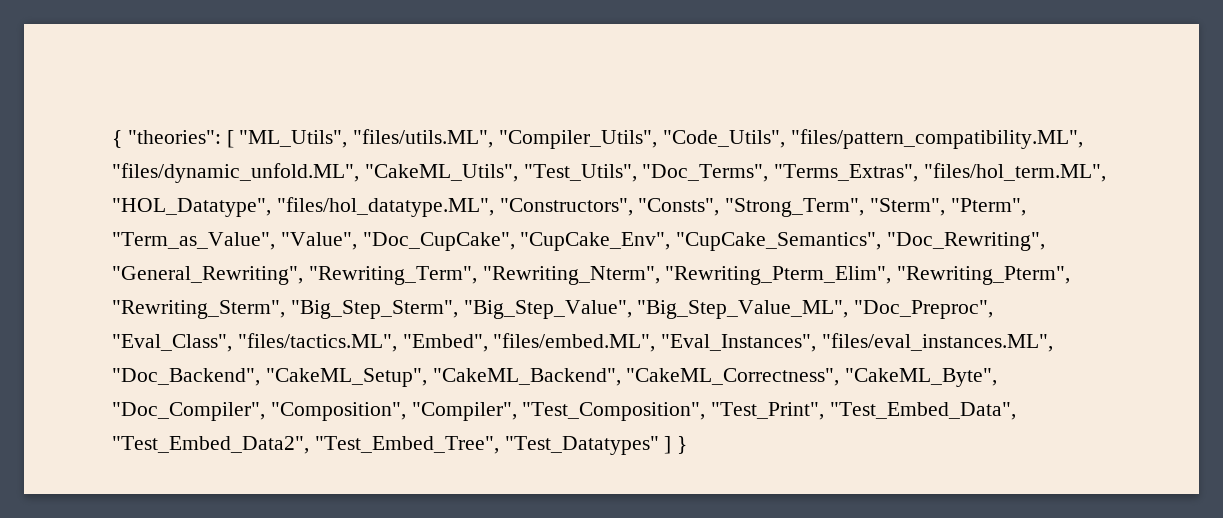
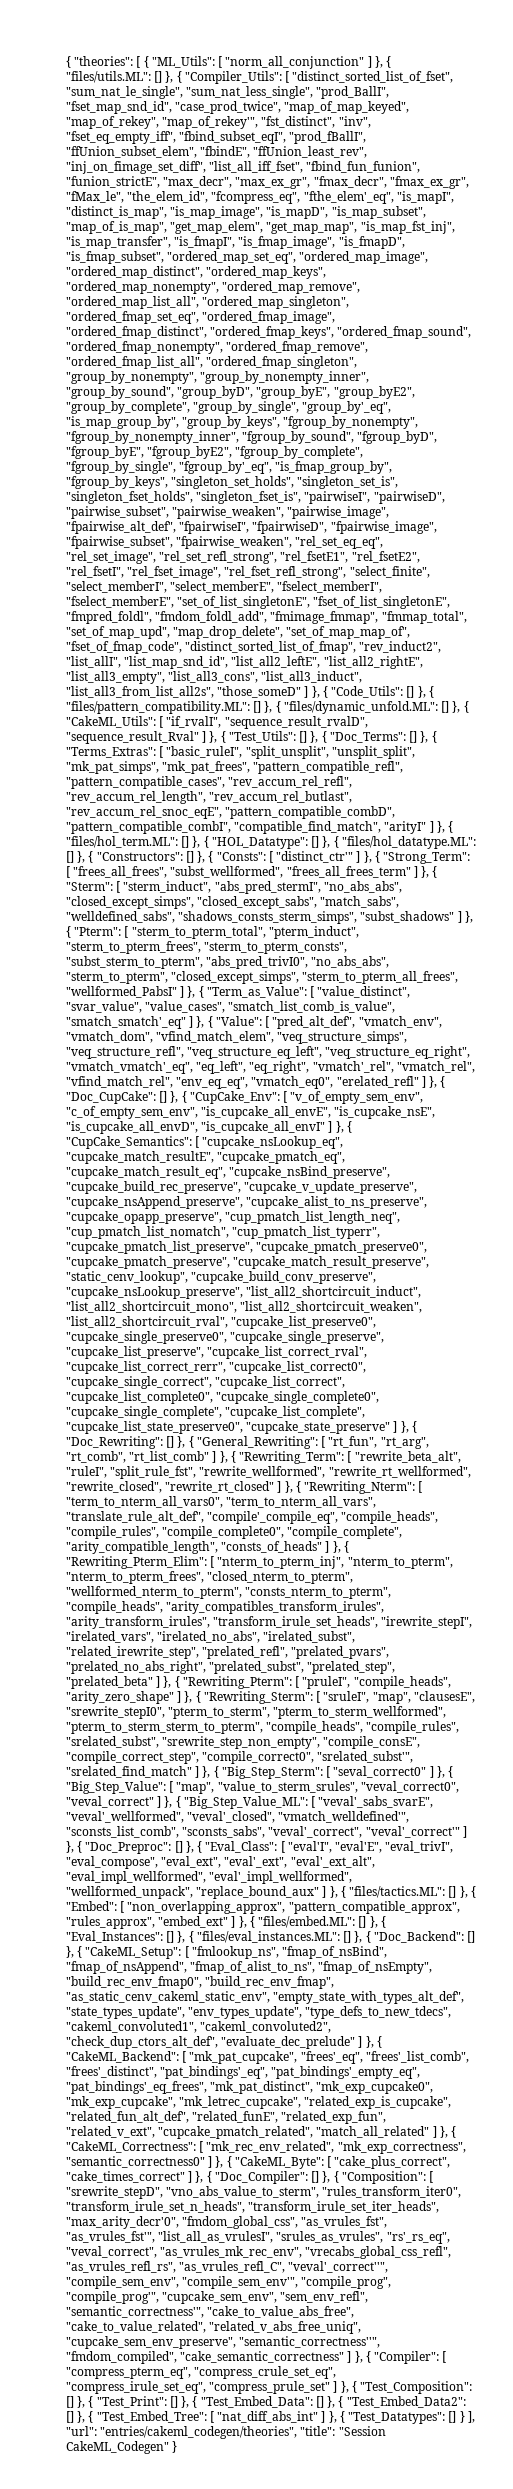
- { "theories": [ "ML_Utils", "files/utils.ML", "Compiler_Utils", "Code_Utils", "files/pattern_compatibility.ML", "files/dynamic_unfold.ML", "CakeML_Utils", "Test_Utils", "Doc_Terms", "Terms_Extras", "files/hol_term.ML", "HOL_Datatype", "files/hol_datatype.ML", "Constructors", "Consts", "Strong_Term", "Sterm", "Pterm", "Term_as_Value", "Value", "Doc_CupCake", "CupCake_Env", "CupCake_Semantics", "Doc_Rewriting", "General_Rewriting", "Rewriting_Term", "Rewriting_Nterm", "Rewriting_Pterm_Elim", "Rewriting_Pterm", "Rewriting_Sterm", "Big_Step_Sterm", "Big_Step_Value", "Big_Step_Value_ML", "Doc_Preproc", "Eval_Class", "files/tactics.ML", "Embed", "files/embed.ML", "Eval_Instances", "files/eval_instances.ML", "Doc_Backend", "CakeML_Setup", "CakeML_Backend", "CakeML_Correctness", "CakeML_Byte", "Doc_Compiler", "Composition", "Compiler", "Test_Composition", "Test_Print", "Test_Embed_Data", "Test_Embed_Data2", "Test_Embed_Tree", "Test_Datatypes" ] }
+ { "theories": [ { "ML_Utils": [ "norm_all_conjunction" ] }, { "files/utils.ML": [] }, { "Compiler_Utils": [ "distinct_sorted_list_of_fset", "sum_nat_le_single", "sum_nat_less_single", "prod_BallI", "fset_map_snd_id", "case_prod_twice", "map_of_map_keyed", "map_of_rekey", "map_of_rekey'", "fst_distinct", "inv", "fset_eq_empty_iff", "fbind_subset_eqI", "prod_fBallI", "ffUnion_subset_elem", "fbindE", "ffUnion_least_rev", "inj_on_fimage_set_diff", "list_all_iff_fset", "fbind_fun_funion", "funion_strictE", "max_decr", "max_ex_gr", "fmax_decr", "fmax_ex_gr", "fMax_le", "the_elem_id", "fcompress_eq", "fthe_elem'_eq", "is_mapI", "distinct_is_map", "is_map_image", "is_mapD", "is_map_subset", "map_of_is_map", "get_map_elem", "get_map_map", "is_map_fst_inj", "is_map_transfer", "is_fmapI", "is_fmap_image", "is_fmapD", "is_fmap_subset", "ordered_map_set_eq", "ordered_map_image", "ordered_map_distinct", "ordered_map_keys", "ordered_map_nonempty", "ordered_map_remove", "ordered_map_list_all", "ordered_map_singleton", "ordered_fmap_set_eq", "ordered_fmap_image", "ordered_fmap_distinct", "ordered_fmap_keys", "ordered_fmap_sound", "ordered_fmap_nonempty", "ordered_fmap_remove", "ordered_fmap_list_all", "ordered_fmap_singleton", "group_by_nonempty", "group_by_nonempty_inner", "group_by_sound", "group_byD", "group_byE", "group_byE2", "group_by_complete", "group_by_single", "group_by'_eq", "is_map_group_by", "group_by_keys", "fgroup_by_nonempty", "fgroup_by_nonempty_inner", "fgroup_by_sound", "fgroup_byD", "fgroup_byE", "fgroup_byE2", "fgroup_by_complete", "fgroup_by_single", "fgroup_by'_eq", "is_fmap_group_by", "fgroup_by_keys", "singleton_set_holds", "singleton_set_is", "singleton_fset_holds", "singleton_fset_is", "pairwiseI", "pairwiseD", "pairwise_subset", "pairwise_weaken", "pairwise_image", "fpairwise_alt_def", "fpairwiseI", "fpairwiseD", "fpairwise_image", "fpairwise_subset", "fpairwise_weaken", "rel_set_eq_eq", "rel_set_image", "rel_set_refl_strong", "rel_fsetE1", "rel_fsetE2", "rel_fsetI", "rel_fset_image", "rel_fset_refl_strong", "select_finite", "select_memberI", "select_memberE", "fselect_memberI", "fselect_memberE", "set_of_list_singletonE", "fset_of_list_singletonE", "fmpred_foldl", "fmdom_foldl_add", "fmimage_fmmap", "fmmap_total", "set_of_map_upd", "map_drop_delete", "set_of_map_map_of", "fset_of_fmap_code", "distinct_sorted_list_of_fmap", "rev_induct2", "list_allI", "list_map_snd_id", "list_all2_leftE", "list_all2_rightE", "list_all3_empty", "list_all3_cons", "list_all3_induct", "list_all3_from_list_all2s", "those_someD" ] }, { "Code_Utils": [] }, { "files/pattern_compatibility.ML": [] }, { "files/dynamic_unfold.ML": [] }, { "CakeML_Utils": [ "if_rvalI", "sequence_result_rvalD", "sequence_result_Rval" ] }, { "Test_Utils": [] }, { "Doc_Terms": [] }, { "Terms_Extras": [ "basic_ruleI", "split_unsplit", "unsplit_split", "mk_pat_simps", "mk_pat_frees", "pattern_compatible_refl", "pattern_compatible_cases", "rev_accum_rel_refl", "rev_accum_rel_length", "rev_accum_rel_butlast", "rev_accum_rel_snoc_eqE", "pattern_compatible_combD", "pattern_compatible_combI", "compatible_find_match", "arityI" ] }, { "files/hol_term.ML": [] }, { "HOL_Datatype": [] }, { "files/hol_datatype.ML": [] }, { "Constructors": [] }, { "Consts": [ "distinct_ctr'" ] }, { "Strong_Term": [ "frees_all_frees", "subst_wellformed", "frees_all_frees_term" ] }, { "Sterm": [ "sterm_induct", "abs_pred_stermI", "no_abs_abs", "closed_except_simps", "closed_except_sabs", "match_sabs", "welldefined_sabs", "shadows_consts_sterm_simps", "subst_shadows" ] }, { "Pterm": [ "sterm_to_pterm_total", "pterm_induct", "sterm_to_pterm_frees", "sterm_to_pterm_consts", "subst_sterm_to_pterm", "abs_pred_trivI0", "no_abs_abs", "sterm_to_pterm", "closed_except_simps", "sterm_to_pterm_all_frees", "wellformed_PabsI" ] }, { "Term_as_Value": [ "value_distinct", "svar_value", "value_cases", "smatch_list_comb_is_value", "smatch_smatch'_eq" ] }, { "Value": [ "pred_alt_def", "vmatch_env", "vmatch_dom", "vfind_match_elem", "veq_structure_simps", "veq_structure_refl", "veq_structure_eq_left", "veq_structure_eq_right", "vmatch_vmatch'_eq", "eq_left", "eq_right", "vmatch'_rel", "vmatch_rel", "vfind_match_rel", "env_eq_eq", "vmatch_eq0", "erelated_refl" ] }, { "Doc_CupCake": [] }, { "CupCake_Env": [ "v_of_empty_sem_env", "c_of_empty_sem_env", "is_cupcake_all_envE", "is_cupcake_nsE", "is_cupcake_all_envD", "is_cupcake_all_envI" ] }, { "CupCake_Semantics": [ "cupcake_nsLookup_eq", "cupcake_match_resultE", "cupcake_pmatch_eq", "cupcake_match_result_eq", "cupcake_nsBind_preserve", "cupcake_build_rec_preserve", "cupcake_v_update_preserve", "cupcake_nsAppend_preserve", "cupcake_alist_to_ns_preserve", "cupcake_opapp_preserve", "cup_pmatch_list_length_neq", "cup_pmatch_list_nomatch", "cup_pmatch_list_typerr", "cupcake_pmatch_list_preserve", "cupcake_pmatch_preserve0", "cupcake_pmatch_preserve", "cupcake_match_result_preserve", "static_cenv_lookup", "cupcake_build_conv_preserve", "cupcake_nsLookup_preserve", "list_all2_shortcircuit_induct", "list_all2_shortcircuit_mono", "list_all2_shortcircuit_weaken", "list_all2_shortcircuit_rval", "cupcake_list_preserve0", "cupcake_single_preserve0", "cupcake_single_preserve", "cupcake_list_preserve", "cupcake_list_correct_rval", "cupcake_list_correct_rerr", "cupcake_list_correct0", "cupcake_single_correct", "cupcake_list_correct", "cupcake_list_complete0", "cupcake_single_complete0", "cupcake_single_complete", "cupcake_list_complete", "cupcake_list_state_preserve0", "cupcake_state_preserve" ] }, { "Doc_Rewriting": [] }, { "General_Rewriting": [ "rt_fun", "rt_arg", "rt_comb", "rt_list_comb" ] }, { "Rewriting_Term": [ "rewrite_beta_alt", "ruleI", "split_rule_fst", "rewrite_wellformed", "rewrite_rt_wellformed", "rewrite_closed", "rewrite_rt_closed" ] }, { "Rewriting_Nterm": [ "term_to_nterm_all_vars0", "term_to_nterm_all_vars", "translate_rule_alt_def", "compile'_compile_eq", "compile_heads", "compile_rules", "compile_complete0", "compile_complete", "arity_compatible_length", "consts_of_heads" ] }, { "Rewriting_Pterm_Elim": [ "nterm_to_pterm_inj", "nterm_to_pterm", "nterm_to_pterm_frees", "closed_nterm_to_pterm", "wellformed_nterm_to_pterm", "consts_nterm_to_pterm", "compile_heads", "arity_compatibles_transform_irules", "arity_transform_irules", "transform_irule_set_heads", "irewrite_stepI", "irelated_vars", "irelated_no_abs", "irelated_subst", "related_irewrite_step", "prelated_refl", "prelated_pvars", "prelated_no_abs_right", "prelated_subst", "prelated_step", "prelated_beta" ] }, { "Rewriting_Pterm": [ "pruleI", "compile_heads", "arity_zero_shape" ] }, { "Rewriting_Sterm": [ "sruleI", "map", "clausesE", "srewrite_stepI0", "pterm_to_sterm", "pterm_to_sterm_wellformed", "pterm_to_sterm_sterm_to_pterm", "compile_heads", "compile_rules", "srelated_subst", "srewrite_step_non_empty", "compile_consE", "compile_correct_step", "compile_correct0", "srelated_subst'", "srelated_find_match" ] }, { "Big_Step_Sterm": [ "seval_correct0" ] }, { "Big_Step_Value": [ "map", "value_to_sterm_srules", "veval_correct0", "veval_correct" ] }, { "Big_Step_Value_ML": [ "veval'_sabs_svarE", "veval'_wellformed", "veval'_closed", "vmatch_welldefined'", "sconsts_list_comb", "sconsts_sabs", "veval'_correct", "veval'_correct'" ] }, { "Doc_Preproc": [] }, { "Eval_Class": [ "eval'I", "eval'E", "eval_trivI", "eval_compose", "eval_ext", "eval'_ext", "eval'_ext_alt", "eval_impl_wellformed", "eval'_impl_wellformed", "wellformed_unpack", "replace_bound_aux" ] }, { "files/tactics.ML": [] }, { "Embed": [ "non_overlapping_approx", "pattern_compatible_approx", "rules_approx", "embed_ext" ] }, { "files/embed.ML": [] }, { "Eval_Instances": [] }, { "files/eval_instances.ML": [] }, { "Doc_Backend": [] }, { "CakeML_Setup": [ "fmlookup_ns", "fmap_of_nsBind", "fmap_of_nsAppend", "fmap_of_alist_to_ns", "fmap_of_nsEmpty", "build_rec_env_fmap0", "build_rec_env_fmap", "as_static_cenv_cakeml_static_env", "empty_state_with_types_alt_def", "state_types_update", "env_types_update", "type_defs_to_new_tdecs", "cakeml_convoluted1", "cakeml_convoluted2", "check_dup_ctors_alt_def", "evaluate_dec_prelude" ] }, { "CakeML_Backend": [ "mk_pat_cupcake", "frees'_eq", "frees'_list_comb", "frees'_distinct", "pat_bindings'_eq", "pat_bindings'_empty_eq", "pat_bindings'_eq_frees", "mk_pat_distinct", "mk_exp_cupcake0", "mk_exp_cupcake", "mk_letrec_cupcake", "related_exp_is_cupcake", "related_fun_alt_def", "related_funE", "related_exp_fun", "related_v_ext", "cupcake_pmatch_related", "match_all_related" ] }, { "CakeML_Correctness": [ "mk_rec_env_related", "mk_exp_correctness", "semantic_correctness0" ] }, { "CakeML_Byte": [ "cake_plus_correct", "cake_times_correct" ] }, { "Doc_Compiler": [] }, { "Composition": [ "srewrite_stepD", "vno_abs_value_to_sterm", "rules_transform_iter0", "transform_irule_set_n_heads", "transform_irule_set_iter_heads", "max_arity_decr'0", "fmdom_global_css", "as_vrules_fst", "as_vrules_fst'", "list_all_as_vrulesI", "srules_as_vrules", "rs'_rs_eq", "veval_correct", "as_vrules_mk_rec_env", "vrecabs_global_css_refl", "as_vrules_refl_rs", "as_vrules_refl_C", "veval'_correct''", "compile_sem_env", "compile_sem_env'", "compile_prog", "compile_prog'", "cupcake_sem_env", "sem_env_refl", "semantic_correctness'", "cake_to_value_abs_free", "cake_to_value_related", "related_v_abs_free_uniq", "cupcake_sem_env_preserve", "semantic_correctness''", "fmdom_compiled", "cake_semantic_correctness" ] }, { "Compiler": [ "compress_pterm_eq", "compress_crule_set_eq", "compress_irule_set_eq", "compress_prule_set" ] }, { "Test_Composition": [] }, { "Test_Print": [] }, { "Test_Embed_Data": [] }, { "Test_Embed_Data2": [] }, { "Test_Embed_Tree": [ "nat_diff_abs_int" ] }, { "Test_Datatypes": [] } ], "url": "entries/cakeml_codegen/theories", "title": "Session CakeML_Codegen" }

